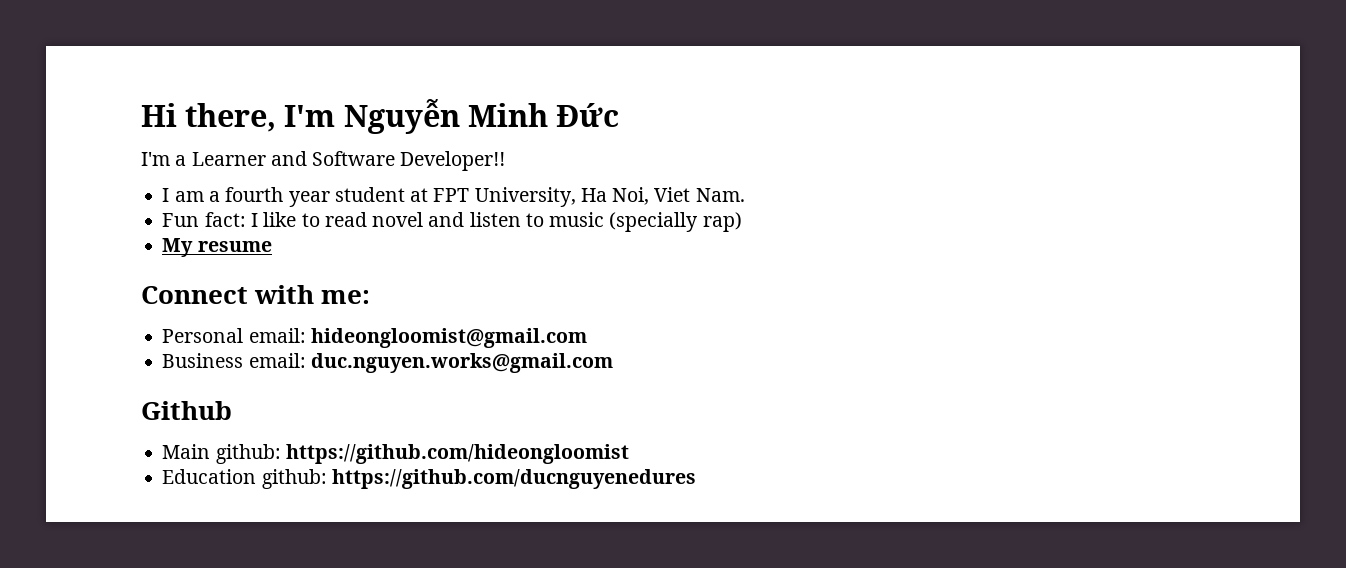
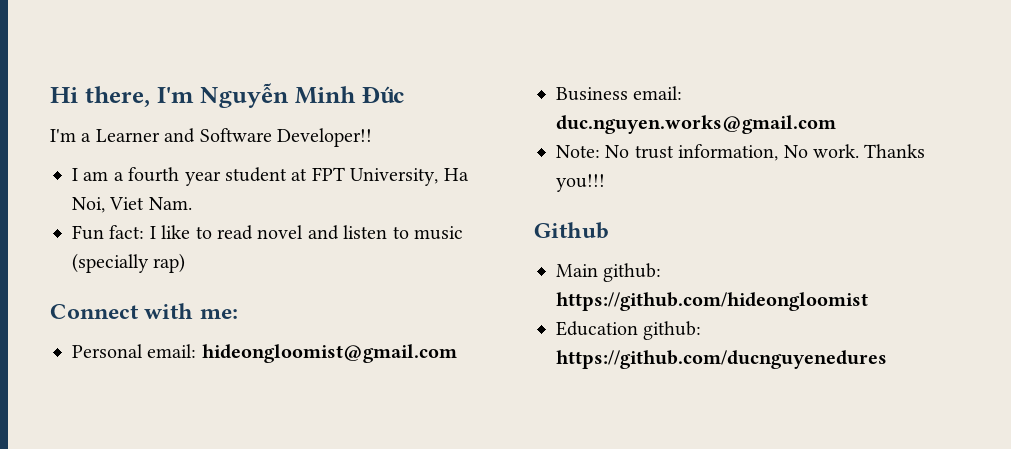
- My resume
+ Note: No trust information, No work. Thanks you!!!

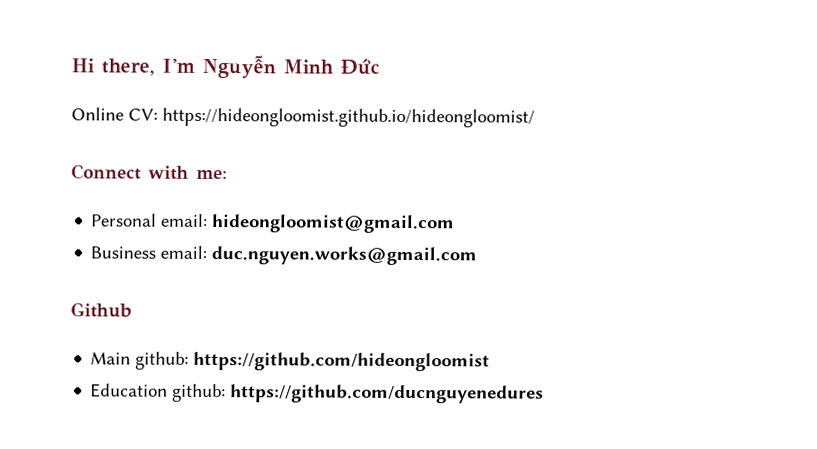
- I'm a Learner and Software Developer!!
- I am a fourth year student at FPT University, Ha Noi, Viet Nam.
- Fun fact: I like to read novel and listen to music (specially rap)
+ Online CV: https://hideongloomist.github.io/hideongloomist/
- Note: No trust information, No work. Thanks you!!!

